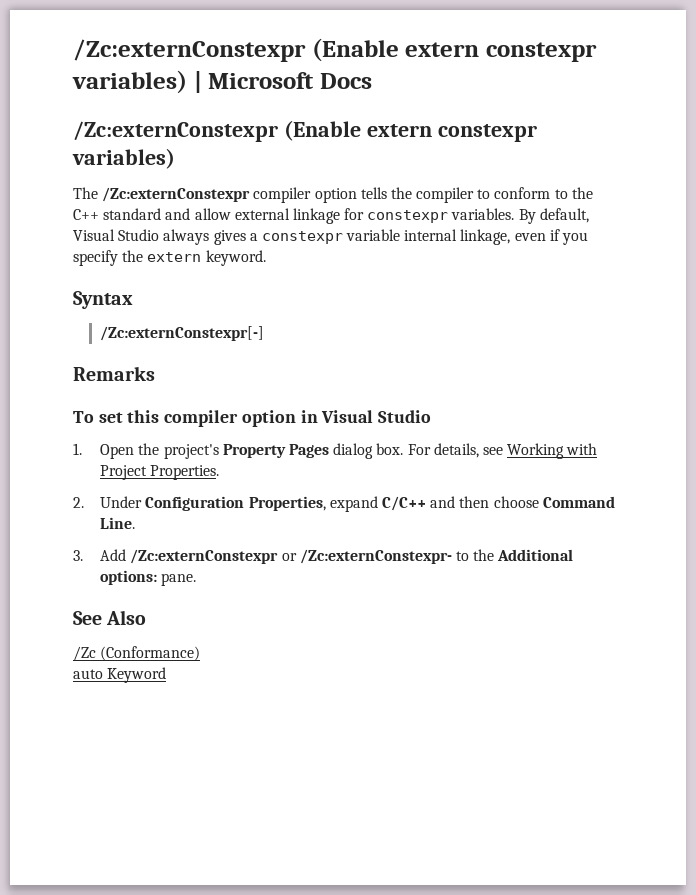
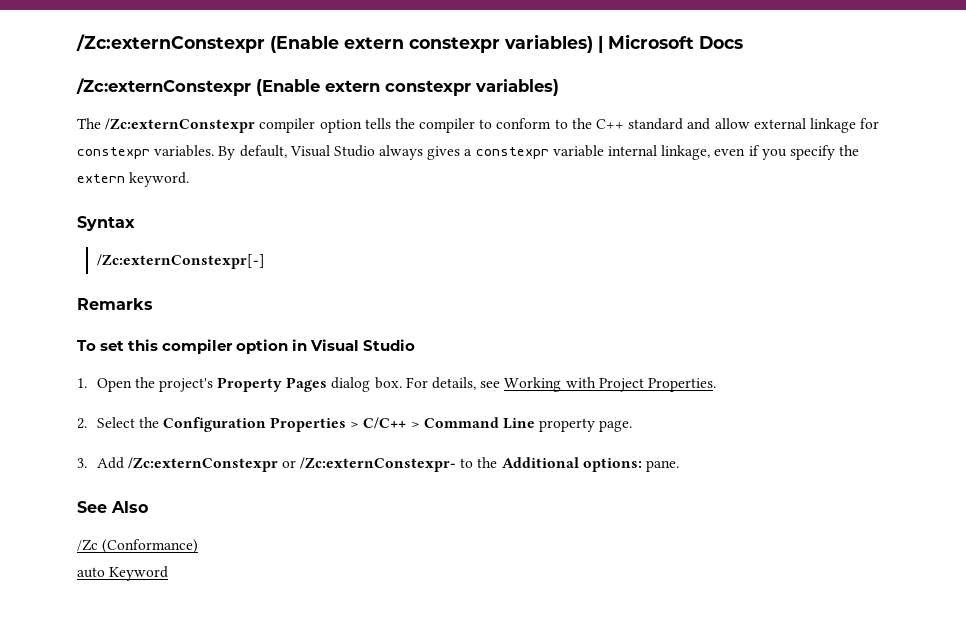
- 2. Under Configuration Properties, expand C/C++ and then choose Command Line.
+ 2. Select the Configuration Properties > C/C++ > Command Line property page.

